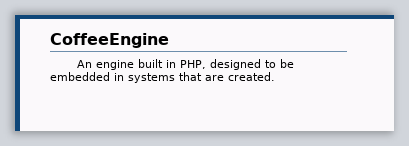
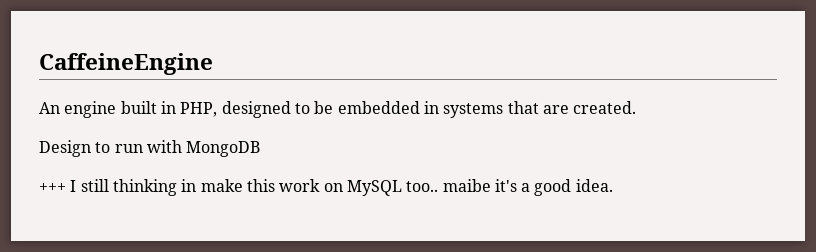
- CoffeeEngine
+ CaffeineEngine
+ Design to run with MongoDB
+ +++ I still thinking in make this work on MySQL too.. maibe it's a good idea.

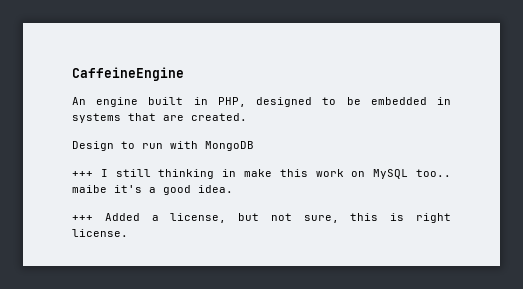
+ +++ Added a license, but not sure, this is right license.

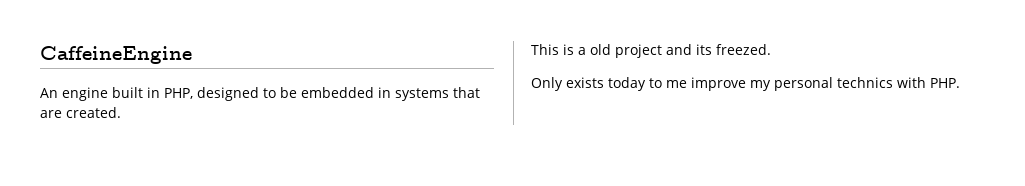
- Design to run with MongoDB
- +++ I still thinking in make this work on MySQL too.. maibe it's a good idea.
- +++ Added a license, but not sure, this is right license.
+ This is a old project and its freezed.
+ Only exists today to me improve my personal technics with PHP.

